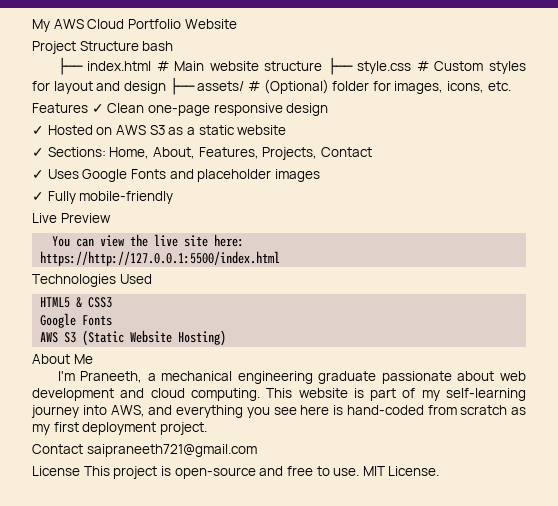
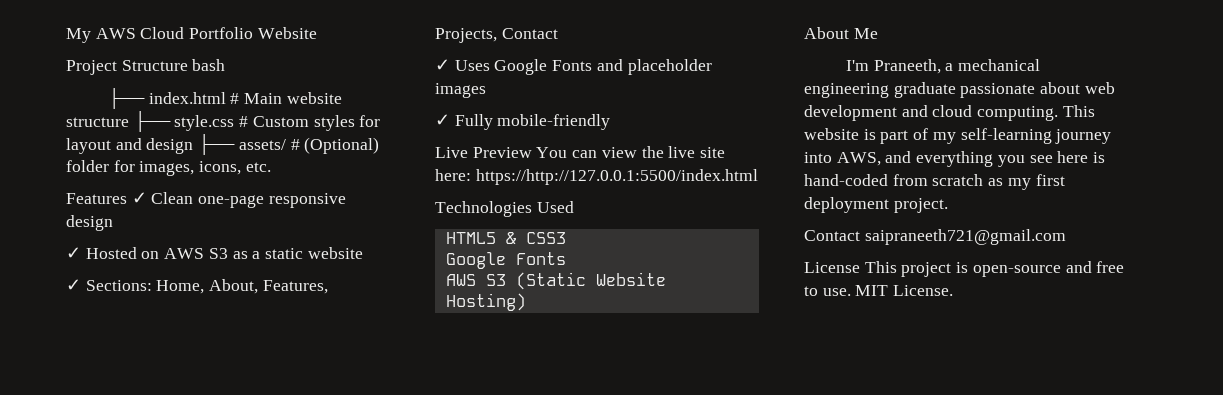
- Live Preview
- You can view the live site here:
- https://http://127.0.0.1:5500/index.html
+ Live Preview You can view the live site here: https://http://127.0.0.1:5500/index.html

